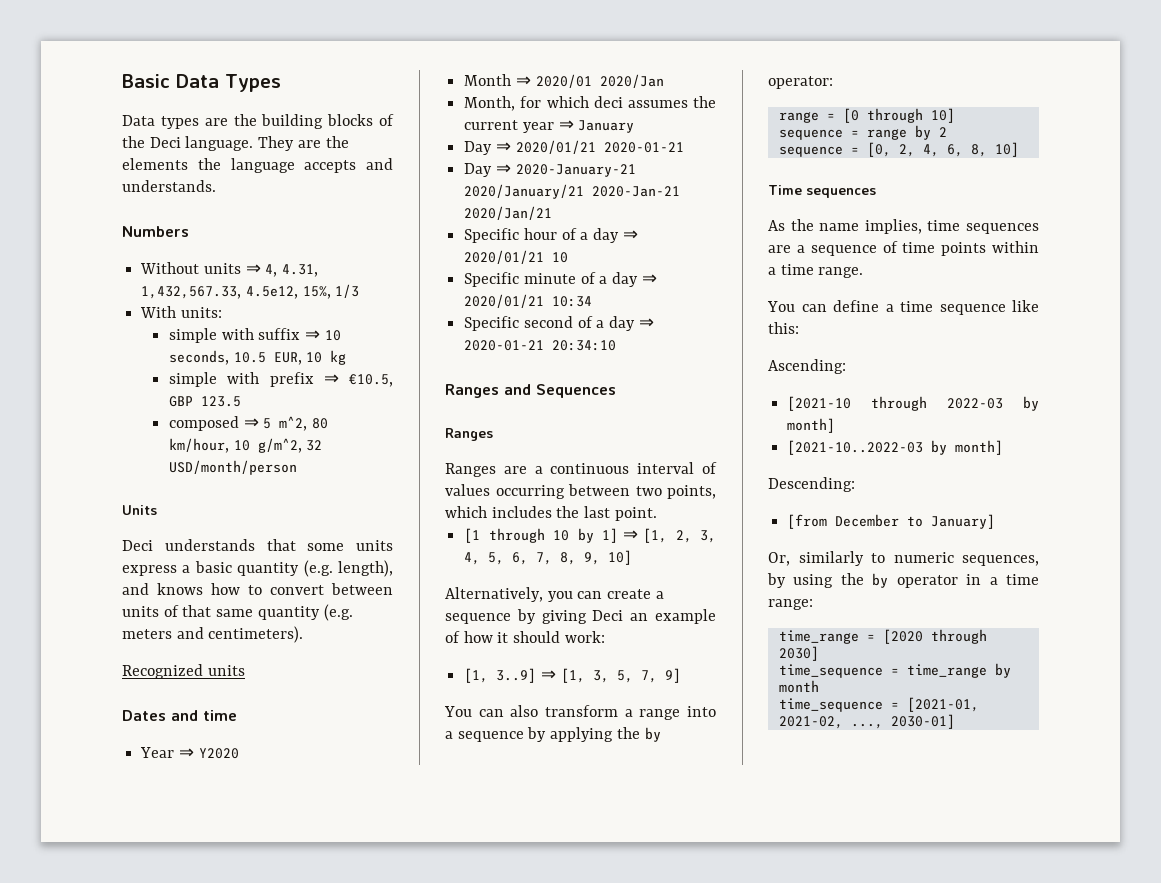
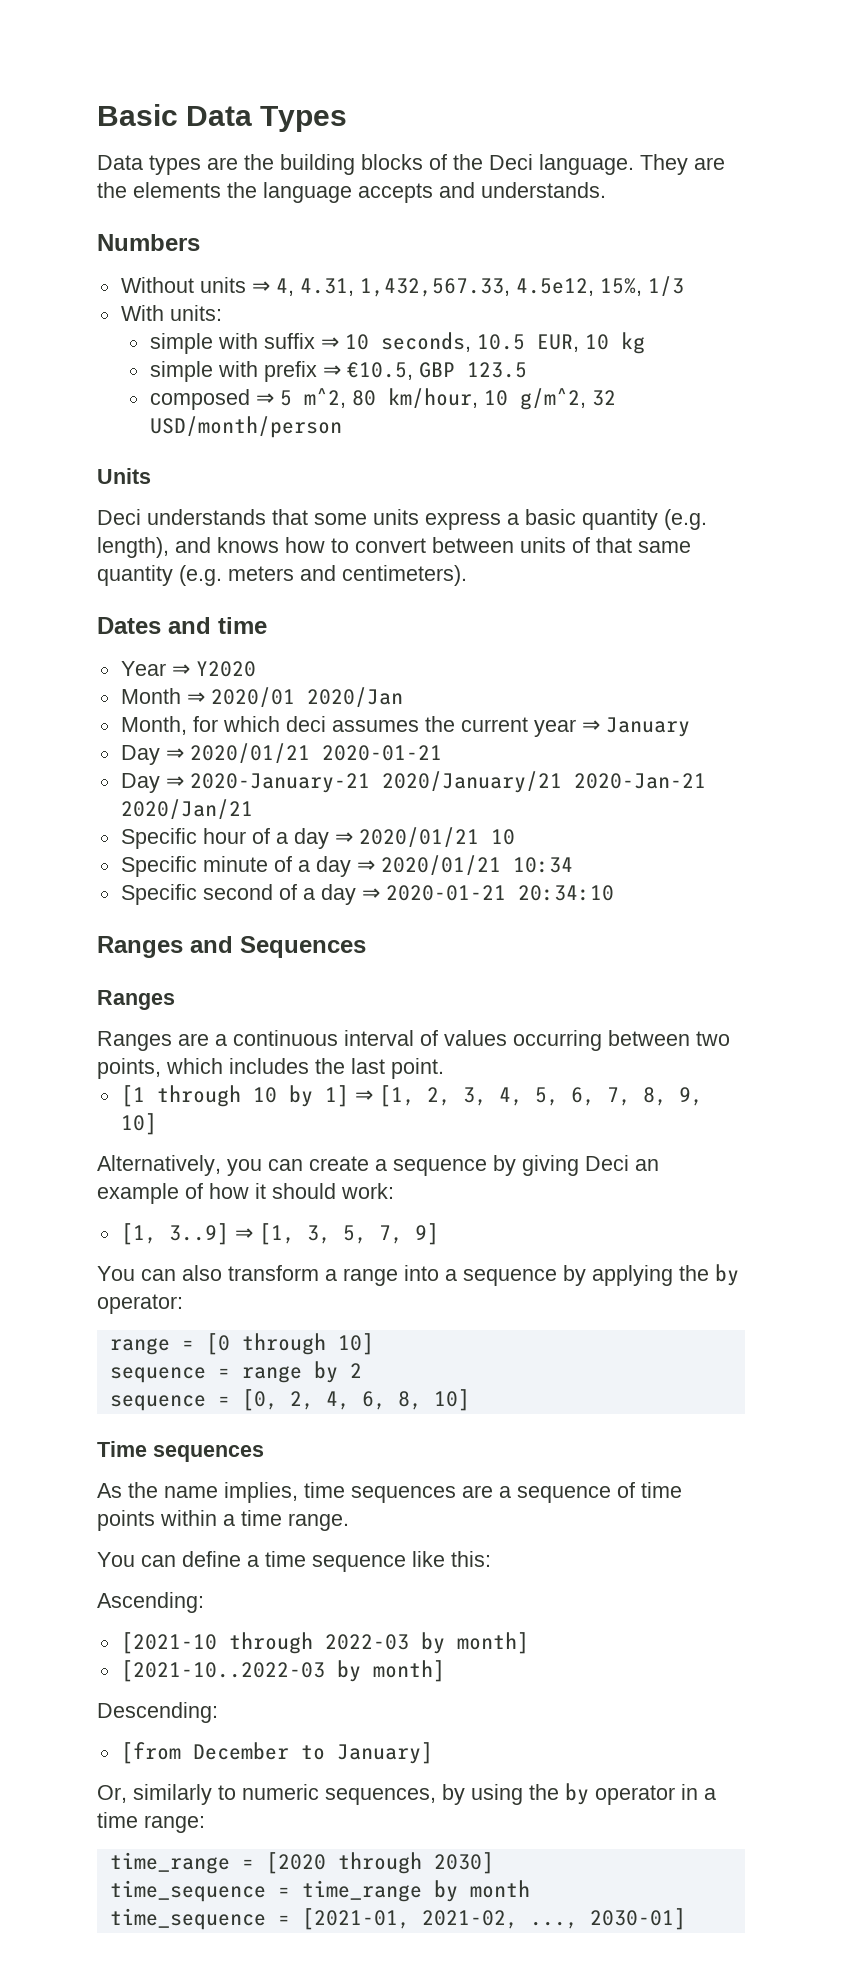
- Recognized units

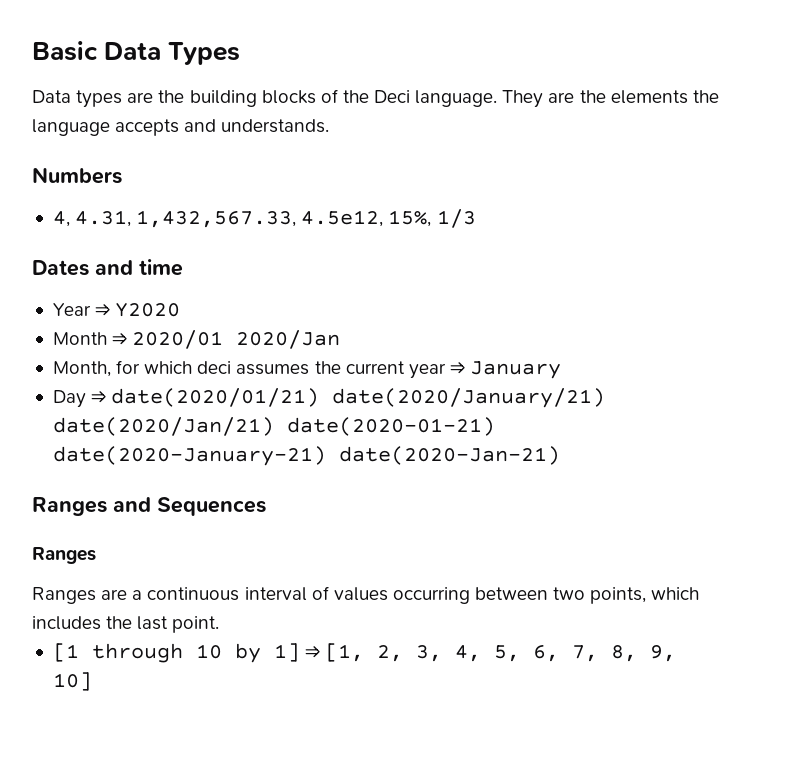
- Without units ⇒ 4, 4.31, 1,432,567.33, 4.5e12, 15%, 1/3
+ 4, 4.31, 1,432,567.33, 4.5e12, 15%, 1/3
- With units:
- simple with suffix ⇒ 10 seconds, 10.5 EUR, 10 kg
- simple with prefix ⇒ €10.5, GBP 123.5
- composed ⇒ 5 m^2, 80 km/hour, 10 g/m^2, 32 USD/month/person
- Units
- Deci understands that some units express a basic quantity (e.g. length), and knows how to convert between units of that same quantity (e.g. meters and centimeters).
- Day ⇒ 2020/01/21 2020-01-21
- Day ⇒ 2020-January-21 2020/January/21 2020-Jan-21 2020/Jan/21
- Specific hour of a day ⇒ 2020/01/21 10
- Specific minute of a day ⇒ 2020/01/21 10:34
- Specific second of a day ⇒ 2020-01-21 20:34:10
+ Day ⇒ date(2020/01/21) date(2020/January/21) date(2020/Jan/21) date(2020-01-21) date(2020-January-21) date(2020-Jan-21)
- Alternatively, you can create a sequence by giving Deci an example of how it should work:
- [1, 3..9] ⇒ [1, 3, 5, 7, 9]
- You can also transform a range into a sequence by applying the by operator:
- range = [0 through 10]
- sequence = range by 2
- sequence = [0, 2, 4, 6, 8, 10]
- Time sequences
- As the name implies, time sequences are a sequence of time points within a time range.
- You can define a time sequence like this:
- Ascending:
- [2021-10 through 2022-03 by month]
- [2021-10..2022-03 by month]
- Descending:
- [from December to January]
- Or, similarly to numeric sequences, by using the by operator in a time range:
- time_range = [2020 through 2030]
- time_sequence = time_range by month
- time_sequence = [2021-01, 2021-02, ..., 2030-01]

